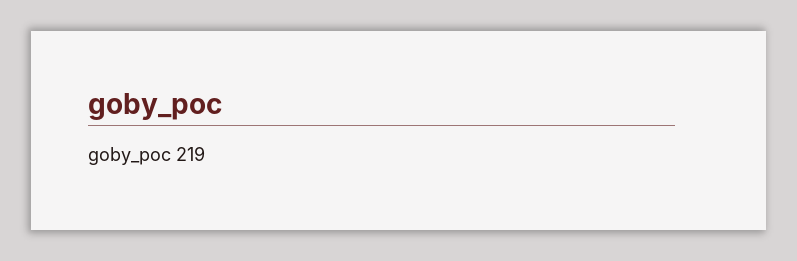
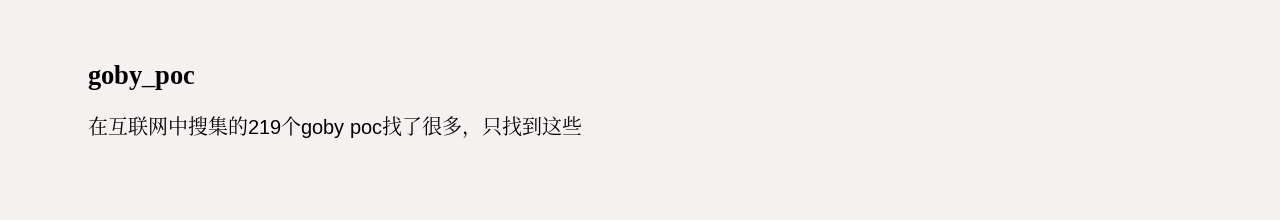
- goby_poc 219
+ 在互联网中搜集的219个goby poc找了很多，只找到这些

